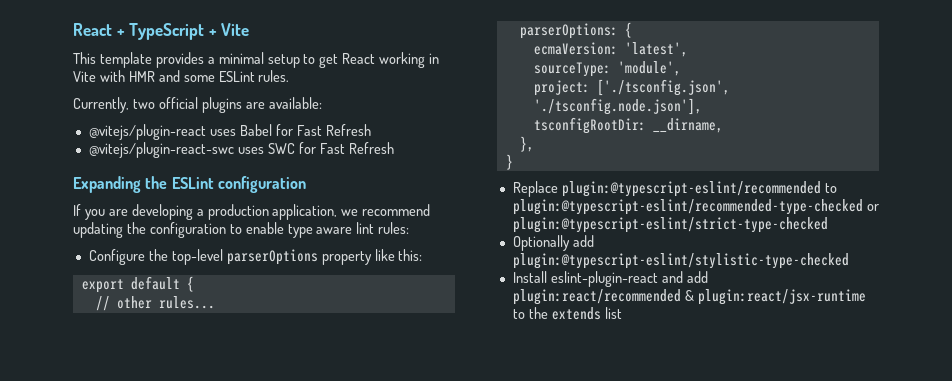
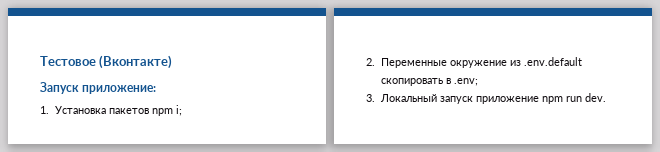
- React + TypeScript + Vite
- This template provides a minimal setup to get React working in Vite with HMR and some ESLint rules.
- Currently, two official plugins are available:
- @vitejs/plugin-react uses Babel for Fast Refresh
- @vitejs/plugin-react-swc uses SWC for Fast Refresh
- Expanding the ESLint configuration
- If you are developing a production application, we recommend updating the configuration to enable type aware lint rules:
- Configure the top-level parserOptions property like this:
- export default {
- // other rules...
- parserOptions: {
- ecmaVersion: 'latest',
- sourceType: 'module',
- project: ['./tsconfig.json', './tsconfig.node.json'],
- tsconfigRootDir: __dirname,
- },
- }
- Replace plugin:@typescript-eslint/recommended to plugin:@typescript-eslint/recommended-type-checked or plugin:@typescript-eslint/strict-type-checked
- Optionally add plugin:@typescript-eslint/stylistic-type-checked
- Install eslint-plugin-react and add plugin:react/recommended & plugin:react/jsx-runtime to the extends list
+ Тестовое (Вконтакте)
+ Запуск приложение:
+ 1. Установка пакетов npm i;
+ 2. Переменные окружение из .env.default скопировать в .env;
+ 3. Локальный запуск приложение npm run dev.

